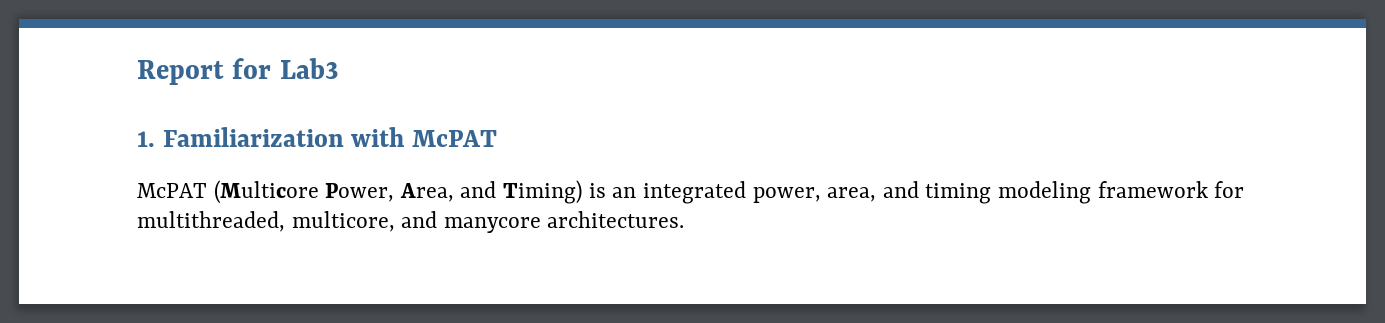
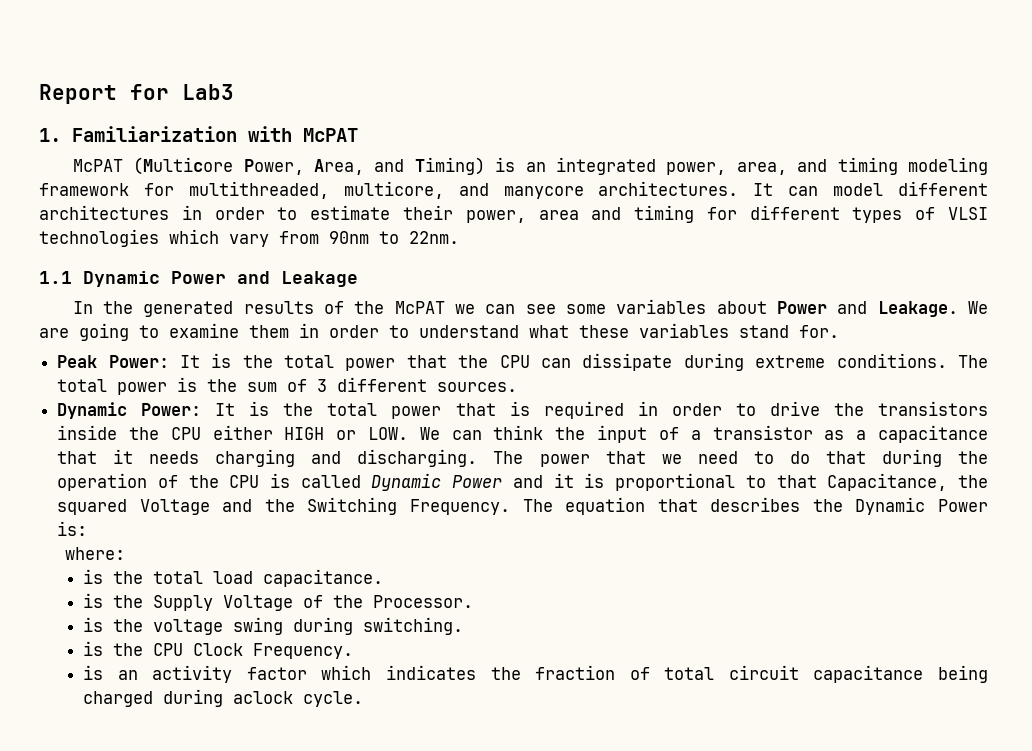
+ It can model different architectures in order to estimate their power, area and timing for different types of VLSI technologies which vary from 90nm to 22nm.
+ 1.1 Dynamic Power and Leakage
+ In the generated results of the McPAT we can see some variables about Power and Leakage. We are going to examine them in order to understand what these variables stand for.
+ Peak Power: It is the total power that the CPU can dissipate during extreme conditions. The total power is the sum of 3 different sources.
+ Dynamic Power: It is the total power that is required in order to drive the transistors inside the CPU either HIGH or LOW. We can think the input of a transistor as a capacitance that it needs charging and discharging. The power that we need to do that during the operation of the CPU is called Dynamic Power and it is proportional to that Capacitance, the squared Voltage and the Switching Frequency. The equation that describes the Dynamic Power is:
+ where:
+ is the total load capacitance.
+ is the Supply Voltage of the Processor.
+ is the voltage swing during switching.
+ is the CPU Clock Frequency.
+ is an activity factor which indicates the fraction of total circuit capacitance being charged during aclock cycle.

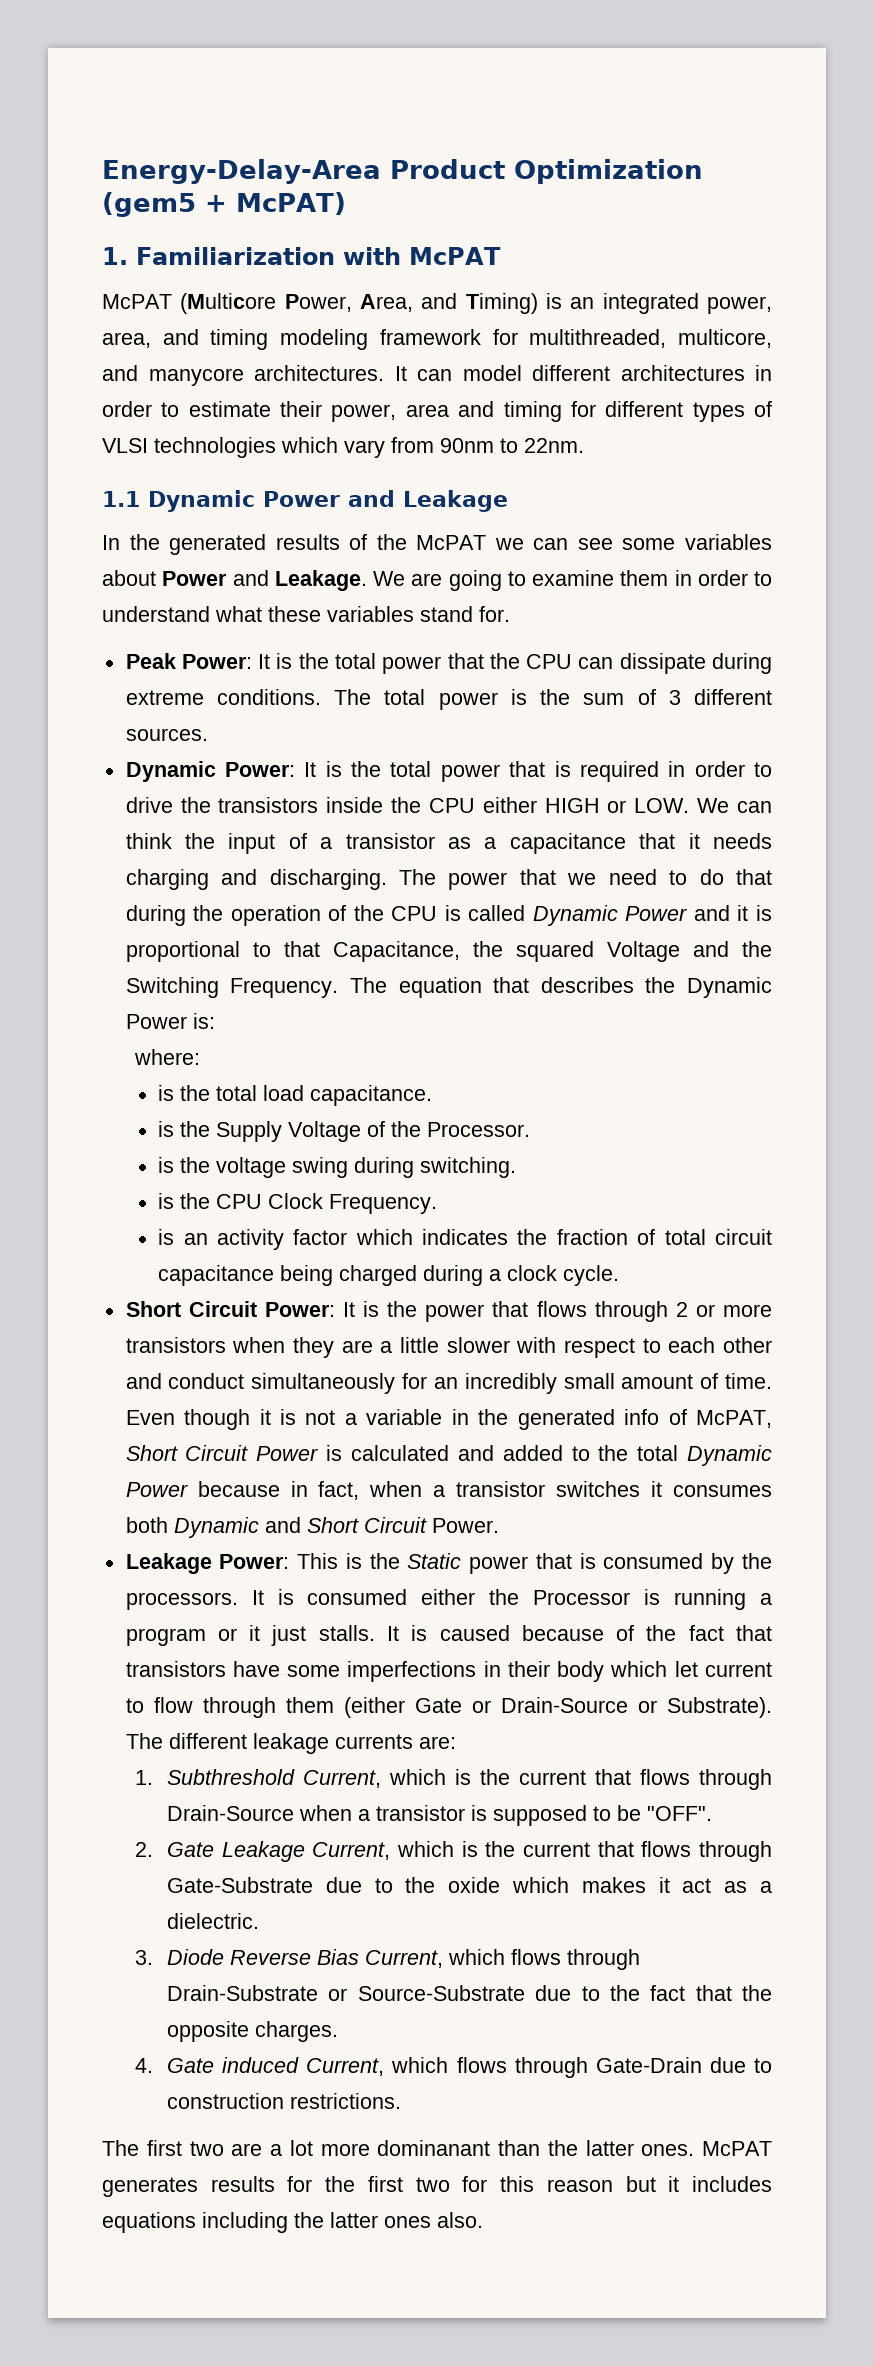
- Report for Lab3
+ Energy-Delay-Area Product Optimization (gem5 + McPAT)
- is an activity factor which indicates the fraction of total circuit capacitance being charged during aclock cycle.
+ is an activity factor which indicates the fraction of total circuit capacitance being charged during a clock cycle.
+ Short Circuit Power: It is the power that flows through 2 or more transistors when they are a little slower with respect to each other and conduct simultaneously for an incredibly small amount of time. Even though it is not a variable in the generated info of McPAT, Short Circuit Power is calculated and added to the total Dynamic Power because in fact, when a transistor switches it consumes both Dynamic and Short Circuit Power.
+ Leakage Power: This is the Static power that is consumed by the processors. It is consumed either the Processor is running a program or it just stalls. It is caused because of the fact that transistors have some imperfections in their body which let current to flow through them (either Gate or Drain-Source or Substrate). The different leakage currents are:
+ 1. Subthreshold Current, which is the current that flows through Drain-Source when a transistor is supposed to be "OFF".
+ 2. Gate Leakage Current, which is the current that flows through Gate-Substrate due to the oxide which makes it act as a dielectric.
+ 3. Diode Reverse Bias Current, which flows through Drain-Substrate or Source-Substrate due to the fact that the opposite charges.
+ 4. Gate induced Current, which flows through Gate-Drain due to construction restrictions.
+ The first two are a lot more dominanant than the latter ones. McPAT generates results for the first two for this reason but it includes equations including the latter ones also.

